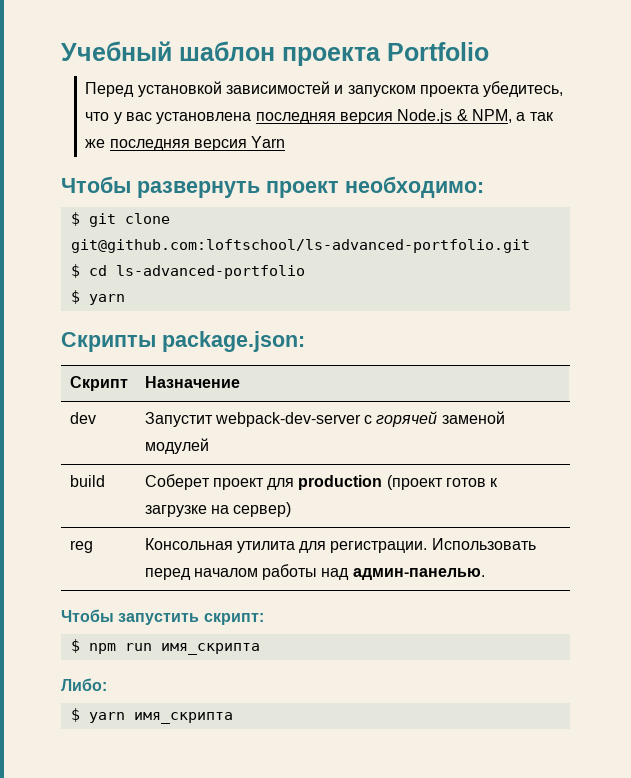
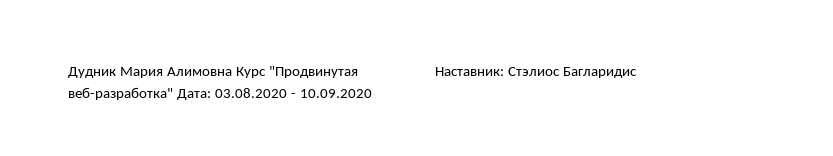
- Учебный шаблон проекта Portfolio
- Перед установкой зависимостей и запуском проекта убедитесь, что у вас установлена последняя версия Node.js & NPM, а так же последняя версия Yarn
- Чтобы развернуть проект необходимо:
- $ git clone git@github.com:loftschool/ls-advanced-portfolio.git
- $ cd ls-advanced-portfolio
- $ yarn
- Скрипты package.json:
- Скрипт | Назначение
- dev | Запустит webpack-dev-server с горячей заменой модулей
- build | Соберет проект для production (проект готов к загрузке на сервер)
- reg | Консольная утилита для регистрации. Использовать перед началом работы над админ-панелью.
- Чтобы запустить скрипт:
- $ npm run имя_скрипта
- Либо:
- $ yarn имя_скрипта
+ Дудник Мария Алимовна Курс "Продвинутая веб-разработка" Дата: 03.08.2020 - 10.09.2020 Наставник: Стэлиос Багларидис

